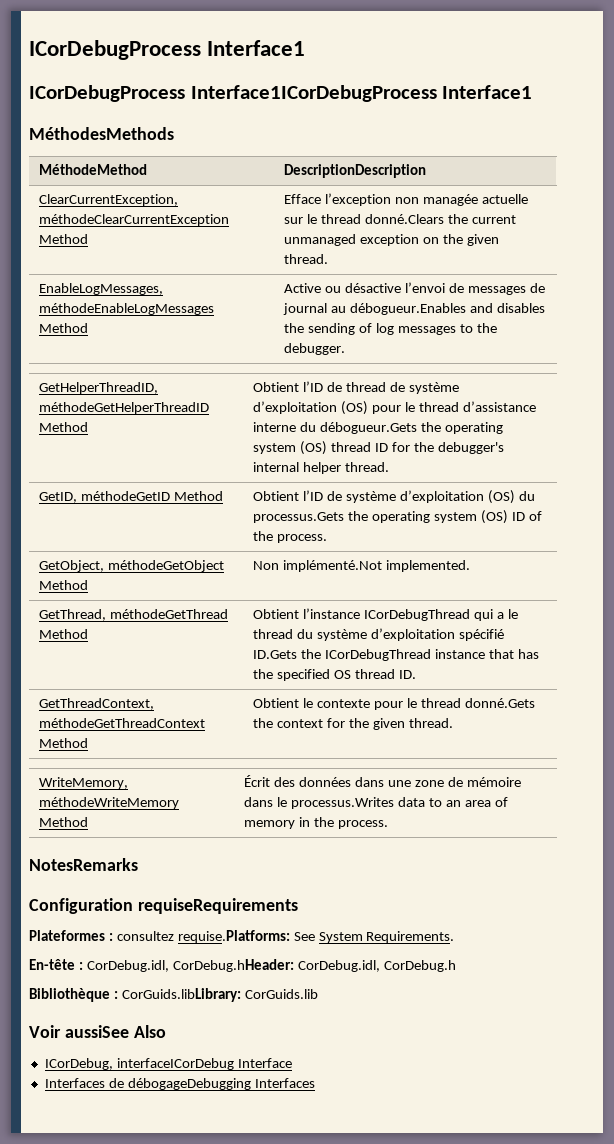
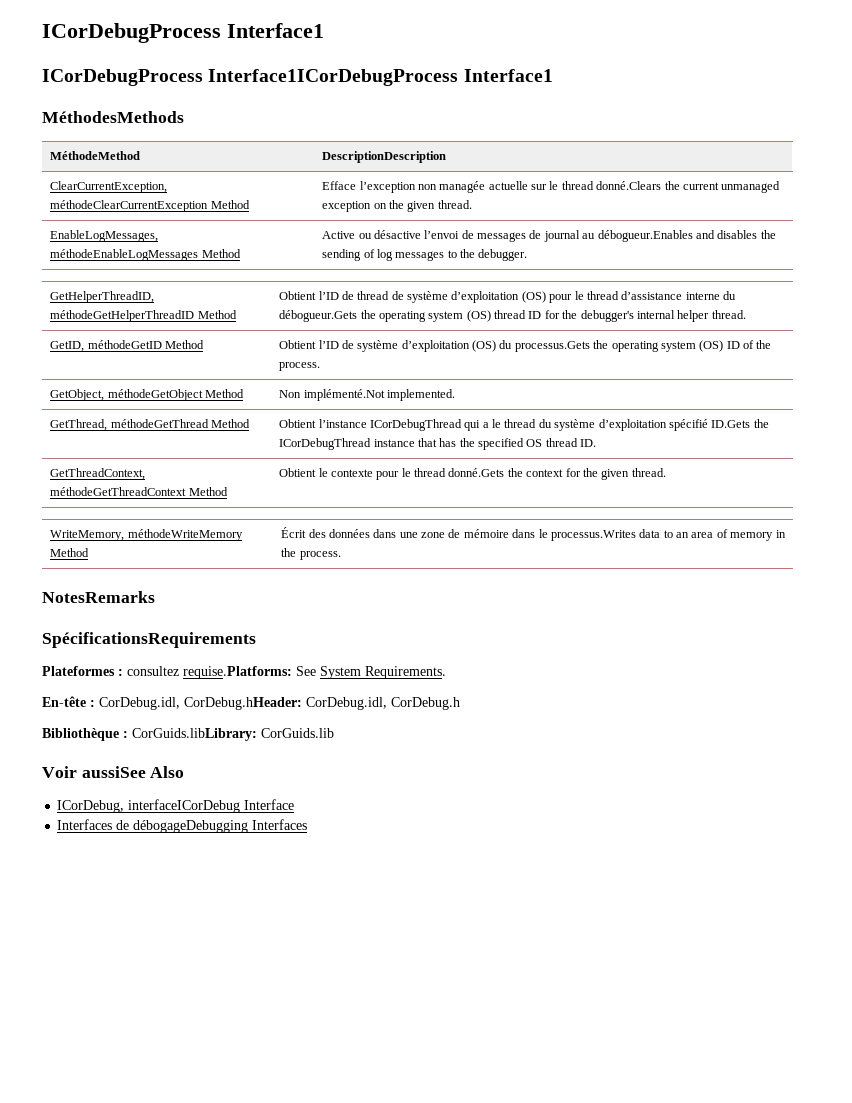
- Configuration requiseRequirements
+ SpécificationsRequirements

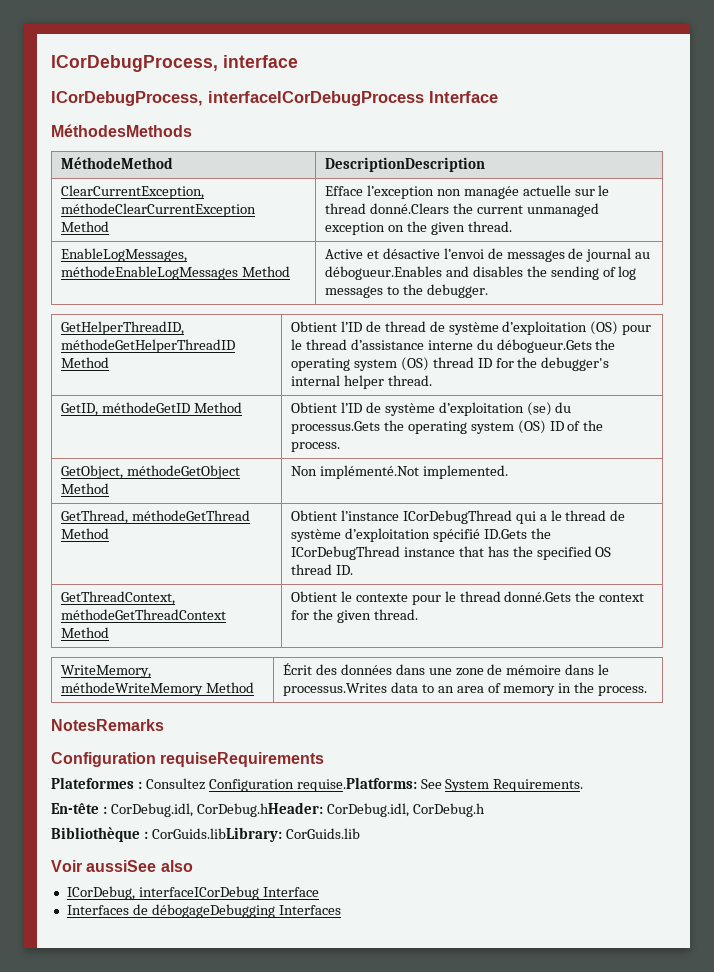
- ICorDebugProcess Interface1
- ICorDebugProcess Interface1ICorDebugProcess Interface1
+ ICorDebugProcess, interface
+ ICorDebugProcess, interfaceICorDebugProcess Interface
- EnableLogMessages, méthodeEnableLogMessages Method | Active ou désactive l’envoi de messages de journal au débogueur.Enables and disables the sending of log messages to the debugger.
+ EnableLogMessages, méthodeEnableLogMessages Method | Active et désactive l’envoi de messages de journal au débogueur.Enables and disables the sending of log messages to the debugger.
- GetID, méthodeGetID Method | Obtient l’ID de système d’exploitation (OS) du processus.Gets the operating system (OS) ID of the process.
+ GetID, méthodeGetID Method | Obtient l’ID de système d’exploitation (se) du processus.Gets the operating system (OS) ID of the process.
- GetThread, méthodeGetThread Method | Obtient l’instance ICorDebugThread qui a le thread du système d’exploitation spécifié ID.Gets the ICorDebugThread instance that has the specified OS thread ID.
+ GetThread, méthodeGetThread Method | Obtient l’instance ICorDebugThread qui a le thread de système d’exploitation spécifié ID.Gets the ICorDebugThread instance that has the specified OS thread ID.
- SpécificationsRequirements
+ Configuration requiseRequirements
- Plateformes : consultez requise.Platforms: See System Requirements.
+ Plateformes : Consultez Configuration requise.Platforms: See System Requirements.
- Voir aussiSee Also
+ Voir aussiSee also

